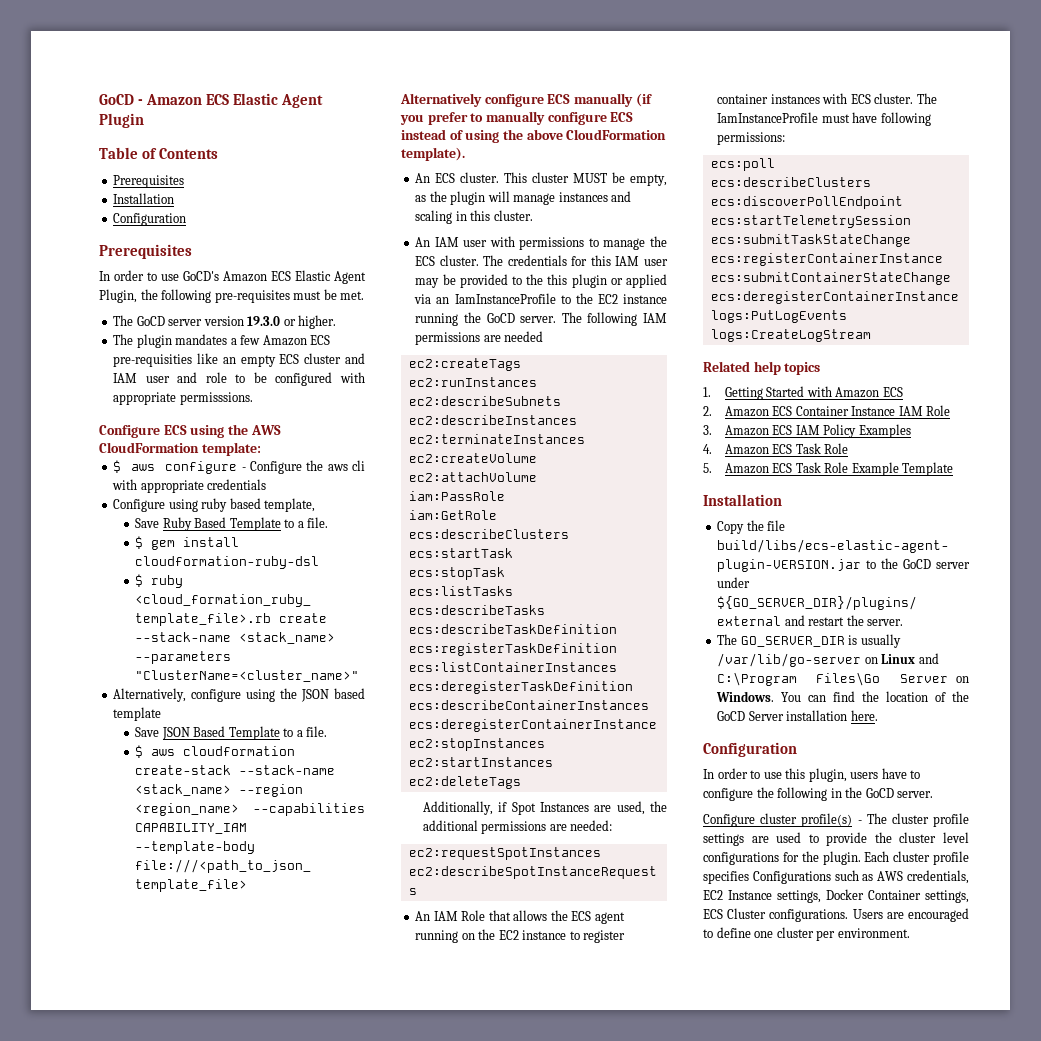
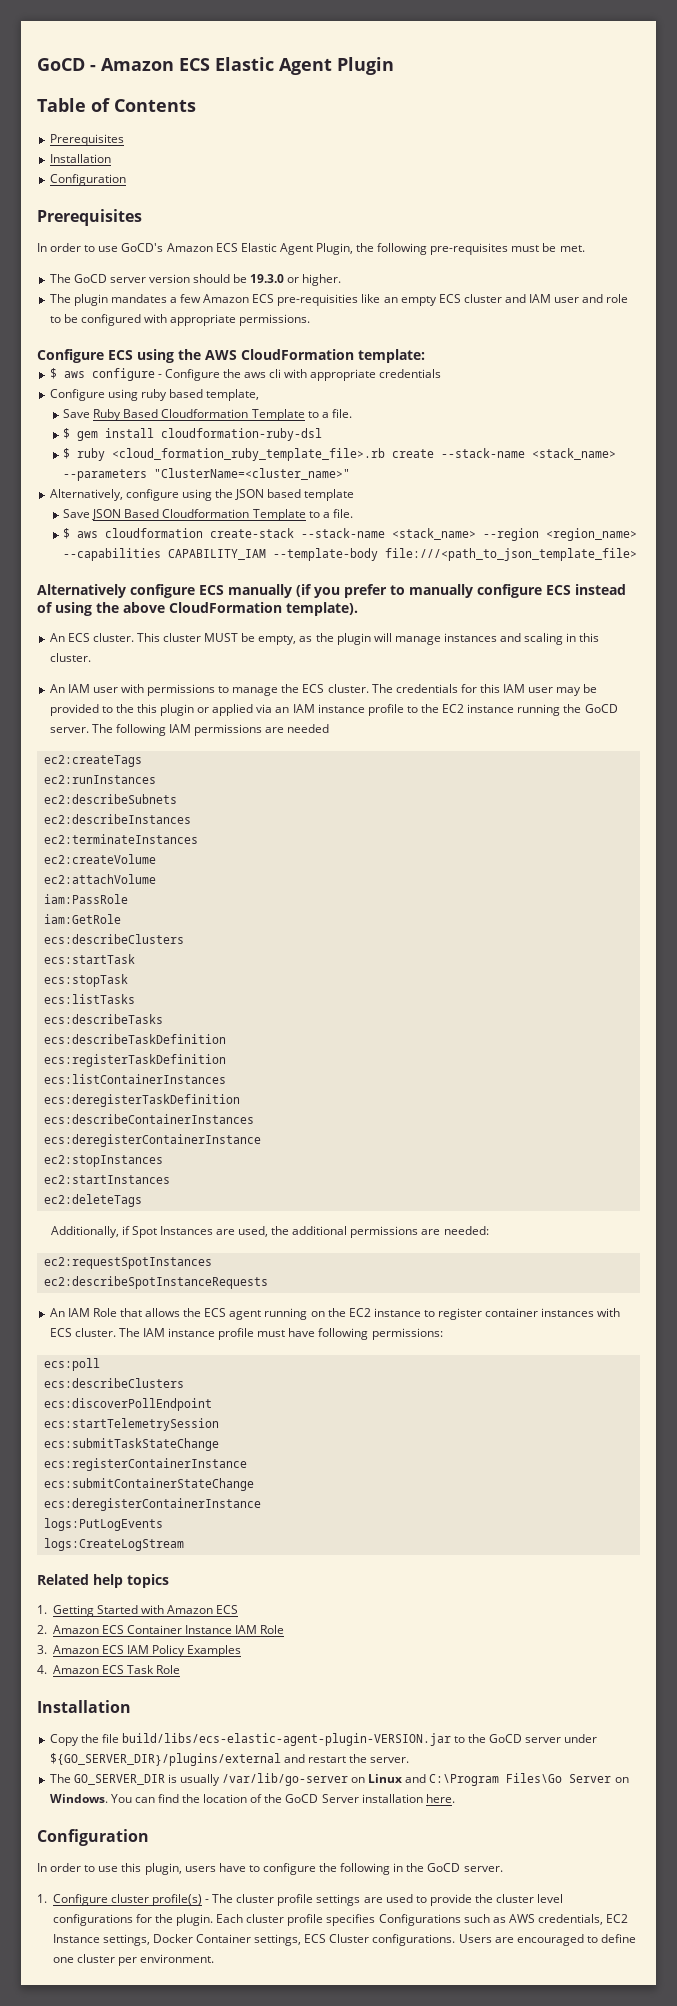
- The GoCD server version 19.3.0 or higher.
+ The GoCD server version should be 19.3.0 or higher.
- The plugin mandates a few Amazon ECS pre-requisities like an empty ECS cluster and IAM user and role to be configured with appropriate permisssions.
+ The plugin mandates a few Amazon ECS pre-requisities like an empty ECS cluster and IAM user and role to be configured with appropriate permissions.
- Save Ruby Based Template to a file.
+ Save Ruby Based Cloudformation Template to a file.
- Save JSON Based Template to a file.
+ Save JSON Based Cloudformation Template to a file.
- The credentials for this IAM user may be provided to the this plugin or applied via an IamInstanceProfile to the EC2 instance running the GoCD server.
+ The credentials for this IAM user may be provided to the this plugin or applied via an IAM instance profile to the EC2 instance running the GoCD server.
- The IamInstanceProfile must have following permissions:
+ The IAM instance profile must have following permissions:
- 5. Amazon ECS Task Role Example Template
- Configure cluster profile(s) - The cluster profile settings are used to provide the cluster level configurations for the plugin.
+ 1. Configure cluster profile(s) - The cluster profile settings are used to provide the cluster level configurations for the plugin.

